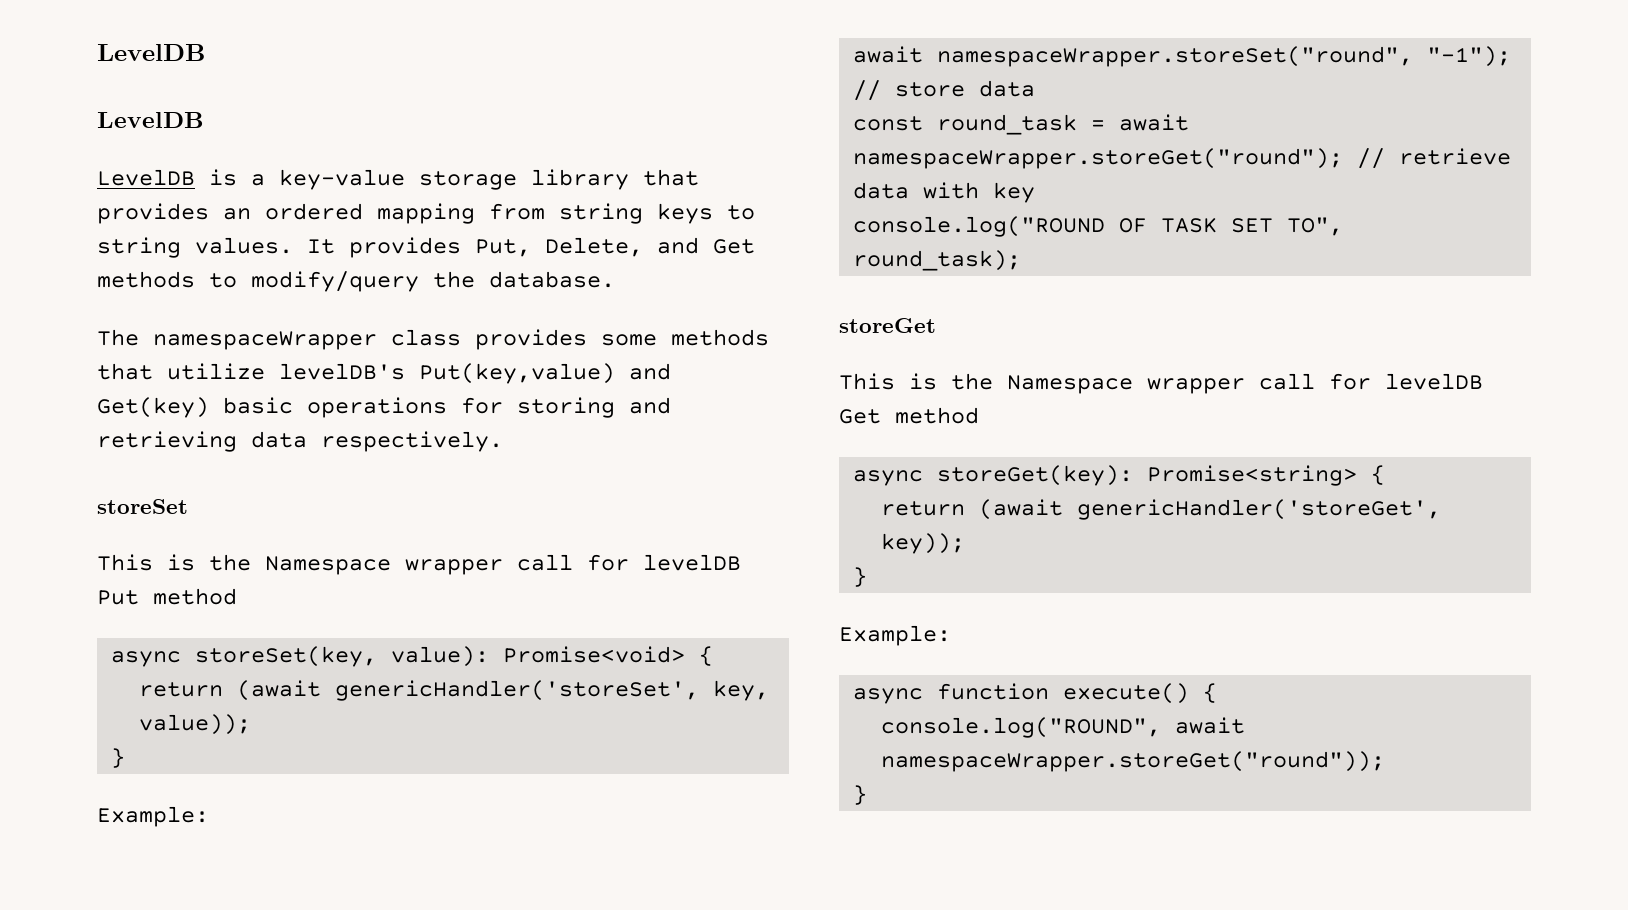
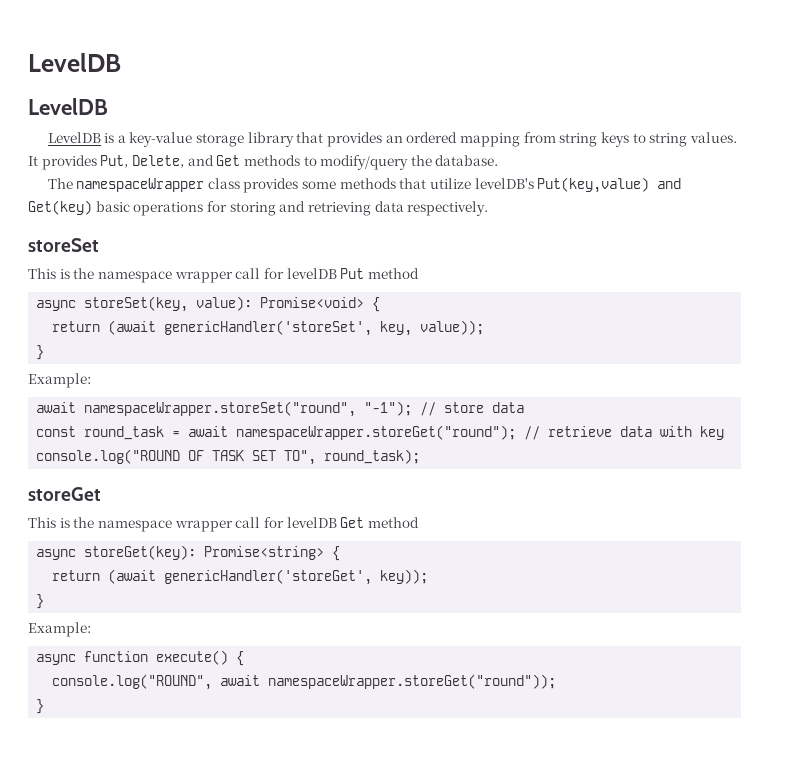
- This is the Namespace wrapper call for levelDB Put method
+ This is the namespace wrapper call for levelDB Put method
- This is the Namespace wrapper call for levelDB Get method
+ This is the namespace wrapper call for levelDB Get method

